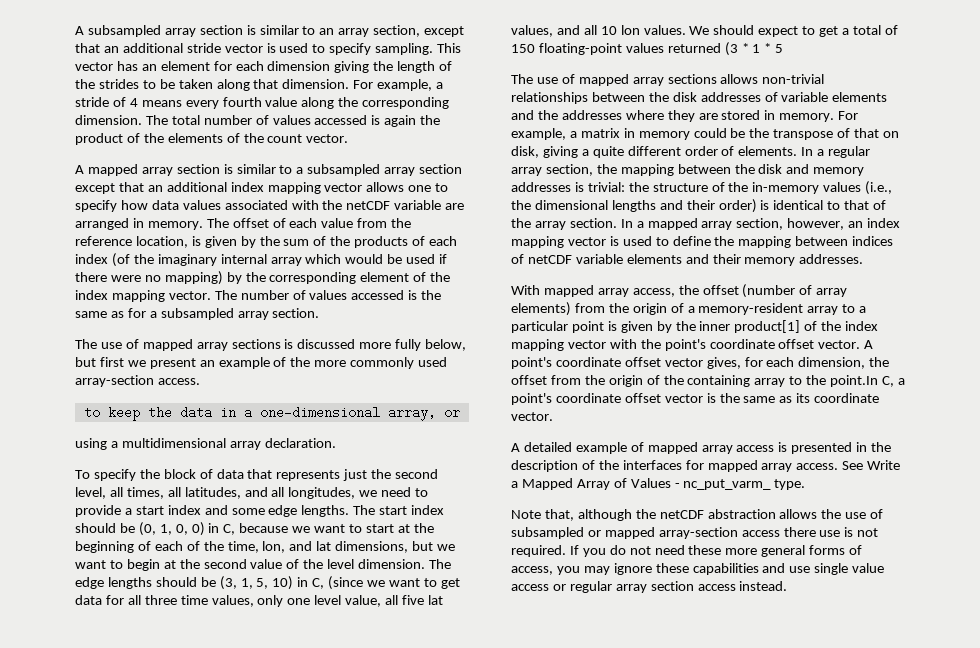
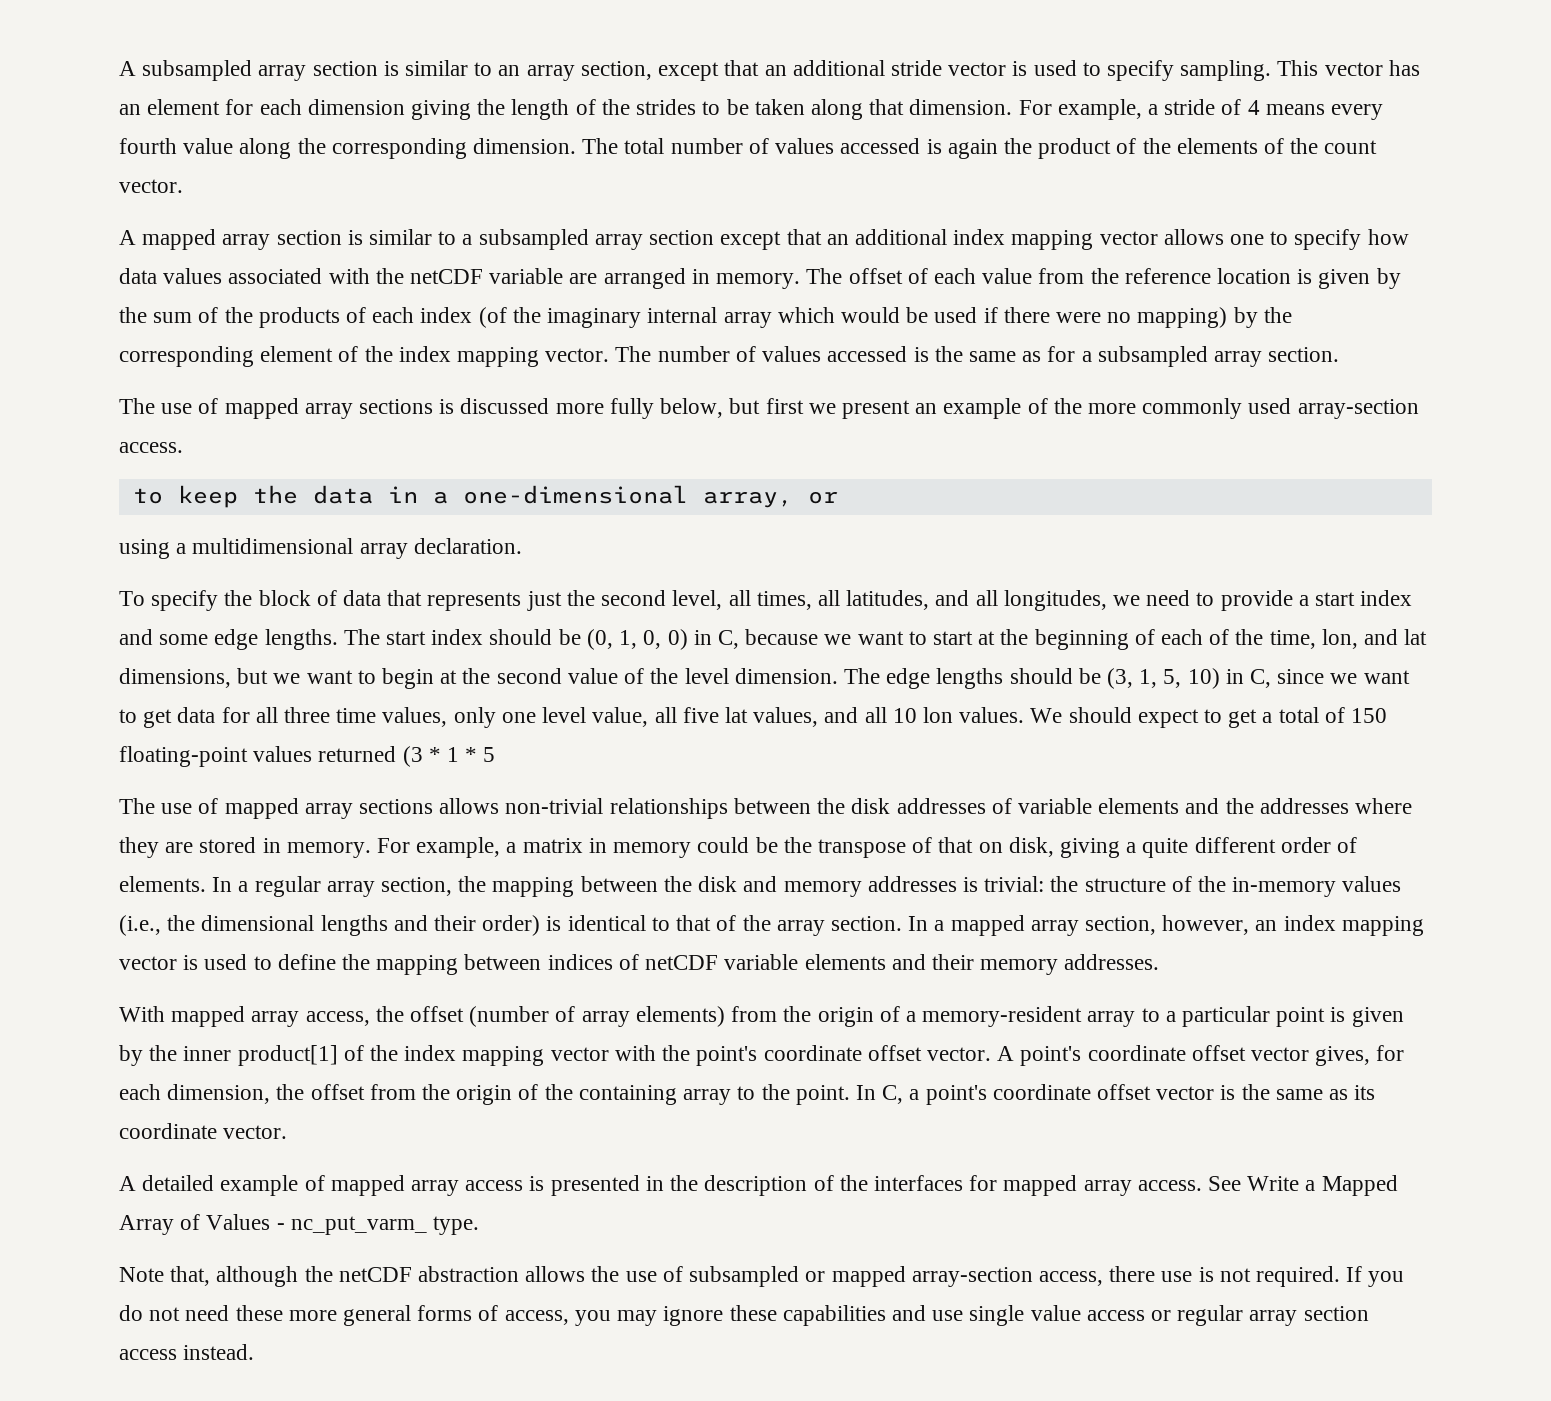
- The offset of each value from the reference location, is given by the sum of the products of each index (of the imaginary internal array which would be used if there were no mapping) by the corresponding element of the index mapping vector.
+ The offset of each value from the reference location is given by the sum of the products of each index (of the imaginary internal array which would be used if there were no mapping) by the corresponding element of the index mapping vector.
- The edge lengths should be (3, 1, 5, 10) in C, (since we want to get data for all three time values, only one level value, all five lat values, and all 10 lon values.
+ The edge lengths should be (3, 1, 5, 10) in C, since we want to get data for all three time values, only one level value, all five lat values, and all 10 lon values.
- A point's coordinate offset vector gives, for each dimension, the offset from the origin of the containing array to the point.In C, a point's coordinate offset vector is the same as its coordinate vector.
+ A point's coordinate offset vector gives, for each dimension, the offset from the origin of the containing array to the point. In C, a point's coordinate offset vector is the same as its coordinate vector.
- Note that, although the netCDF abstraction allows the use of subsampled or mapped array-section access there use is not required.
+ Note that, although the netCDF abstraction allows the use of subsampled or mapped array-section access, there use is not required.

